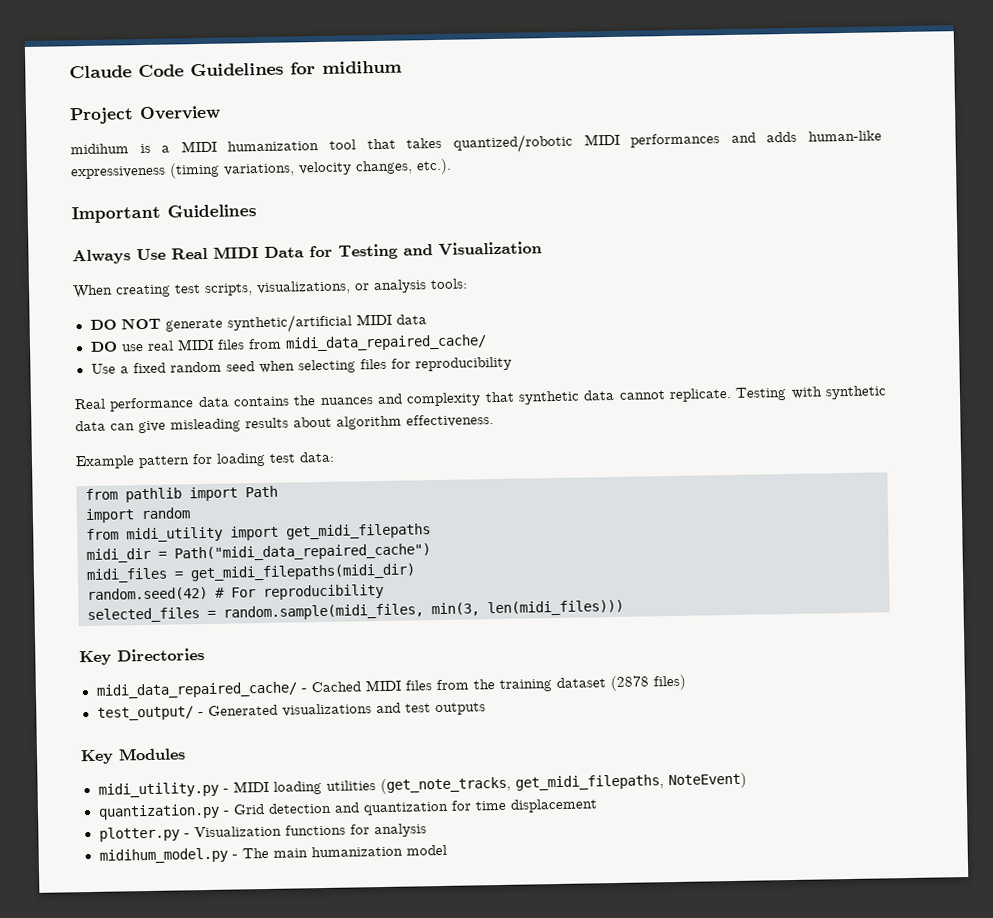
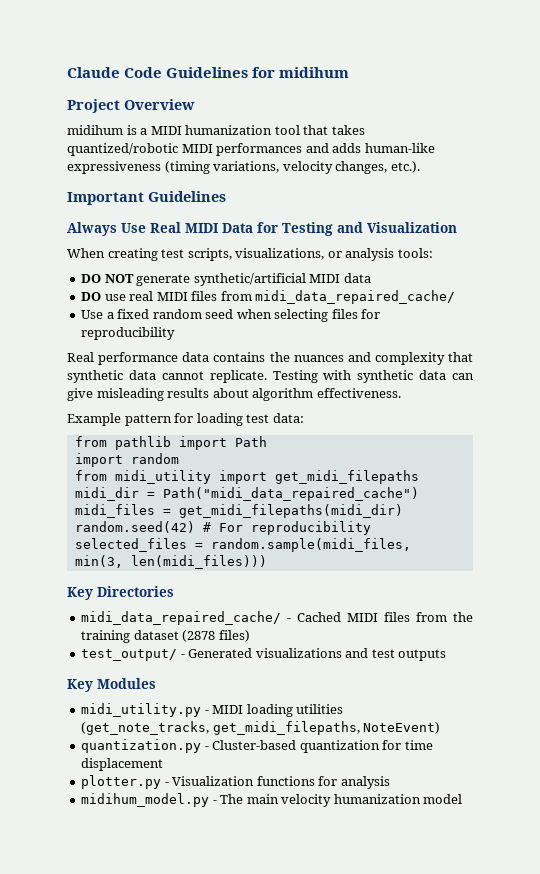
- quantization.py - Grid detection and quantization for time displacement
+ quantization.py - Cluster-based quantization for time displacement
- midihum_model.py - The main humanization model
+ midihum_model.py - The main velocity humanization model

